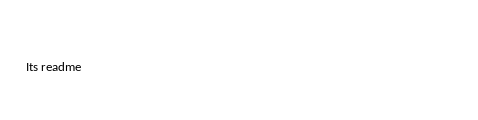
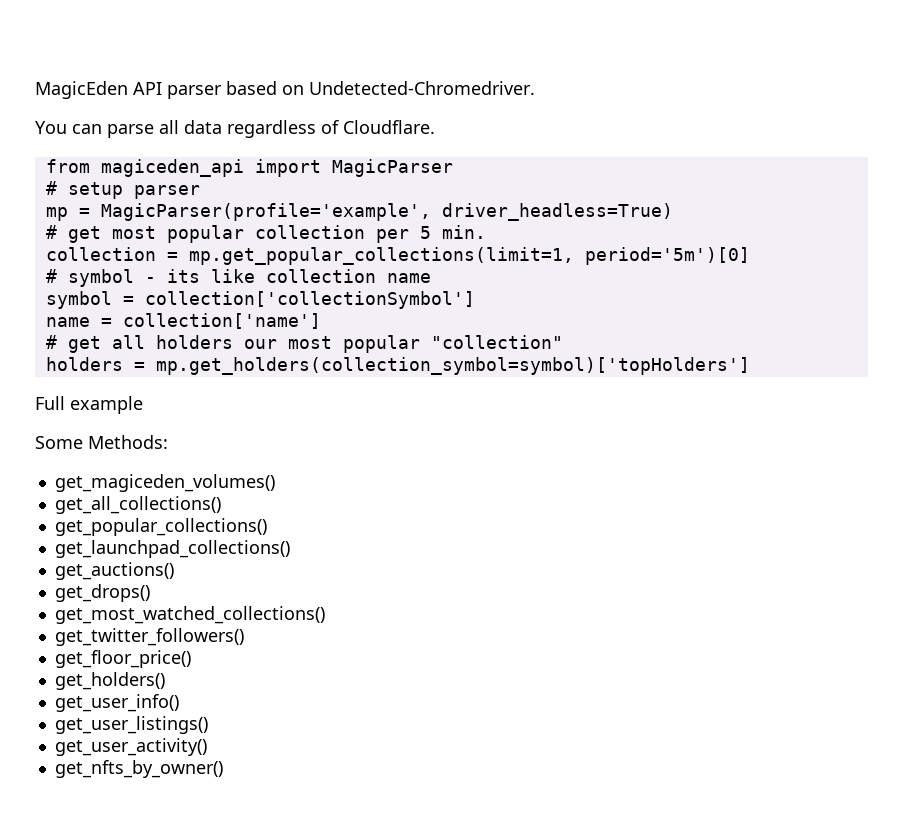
- Its readme
+ MagicEden API parser based on Undetected-Chromedriver.
+ You can parse all data regardless of Cloudflare.
+ from magiceden_api import MagicParser
+ # setup parser
+ mp = MagicParser(profile='example', driver_headless=True)
+ # get most popular collection per 5 min.
+ collection = mp.get_popular_collections(limit=1, period='5m')[0]
+ # symbol - its like collection name
+ symbol = collection['collectionSymbol']
+ name = collection['name']
+ # get all holders our most popular "collection"
+ holders = mp.get_holders(collection_symbol=symbol)['topHolders']
+ Full example
+ Some Methods:
+ get_magiceden_volumes()
+ get_all_collections()
+ get_popular_collections()
+ get_launchpad_collections()
+ get_auctions()
+ get_drops()
+ get_most_watched_collections()
+ get_twitter_followers()
+ get_floor_price()
+ get_holders()
+ get_user_info()
+ get_user_listings()
+ get_user_activity()
+ get_nfts_by_owner()

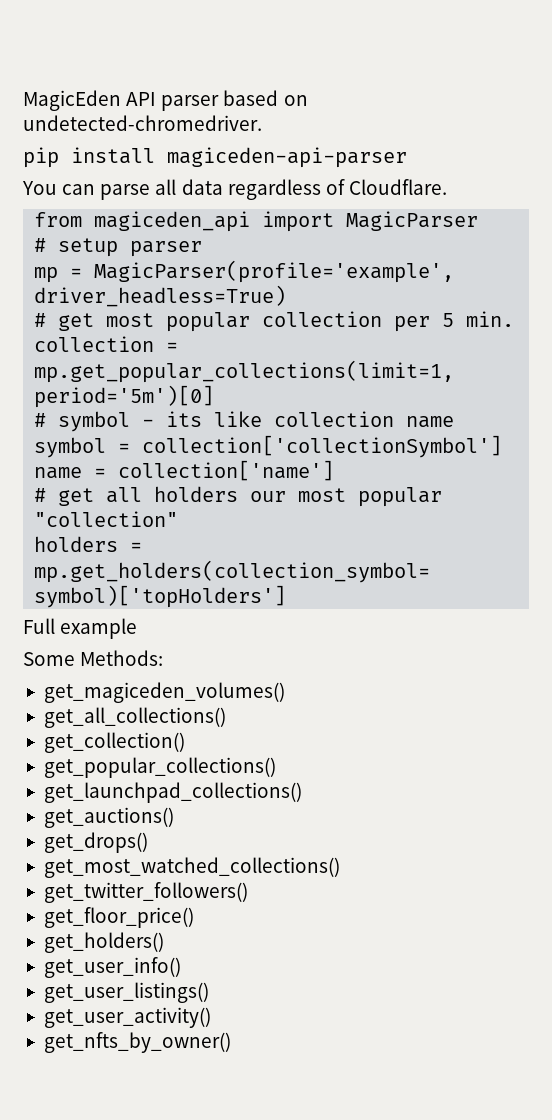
- MagicEden API parser based on Undetected-Chromedriver.
+ MagicEden API parser based on undetected-chromedriver.
+ pip install magiceden-api-parser
+ get_collection()

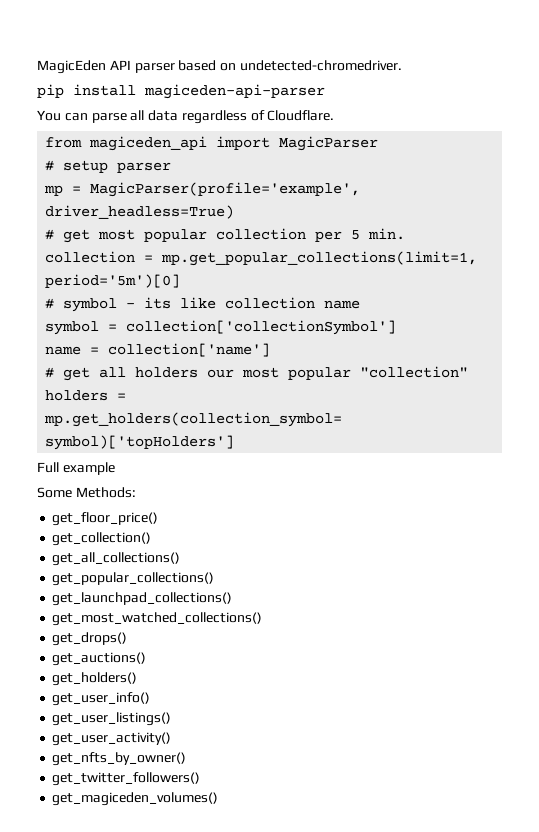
- get_magiceden_volumes()
+ get_floor_price()
+ get_collection()
- get_collection()
- get_auctions()
+ get_most_watched_collections()
- get_most_watched_collections()
- get_twitter_followers()
- get_floor_price()
+ get_auctions()
+ get_twitter_followers()
+ get_magiceden_volumes()

